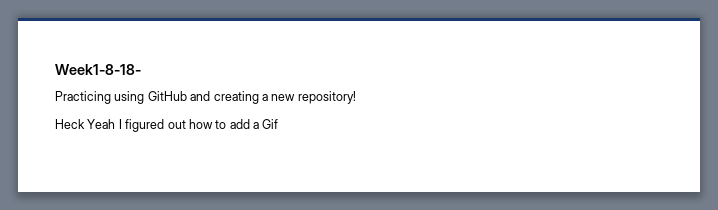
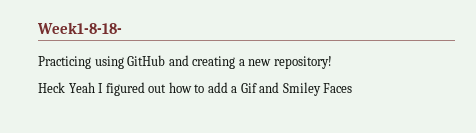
- Heck Yeah I figured out how to add a Gif
+ Heck Yeah I figured out how to add a Gif and Smiley Faces

